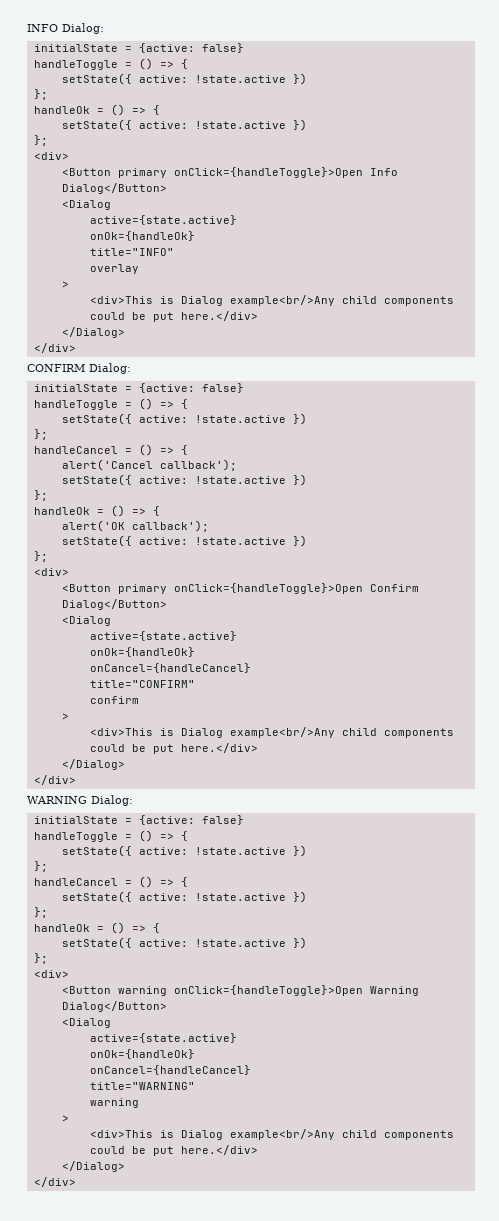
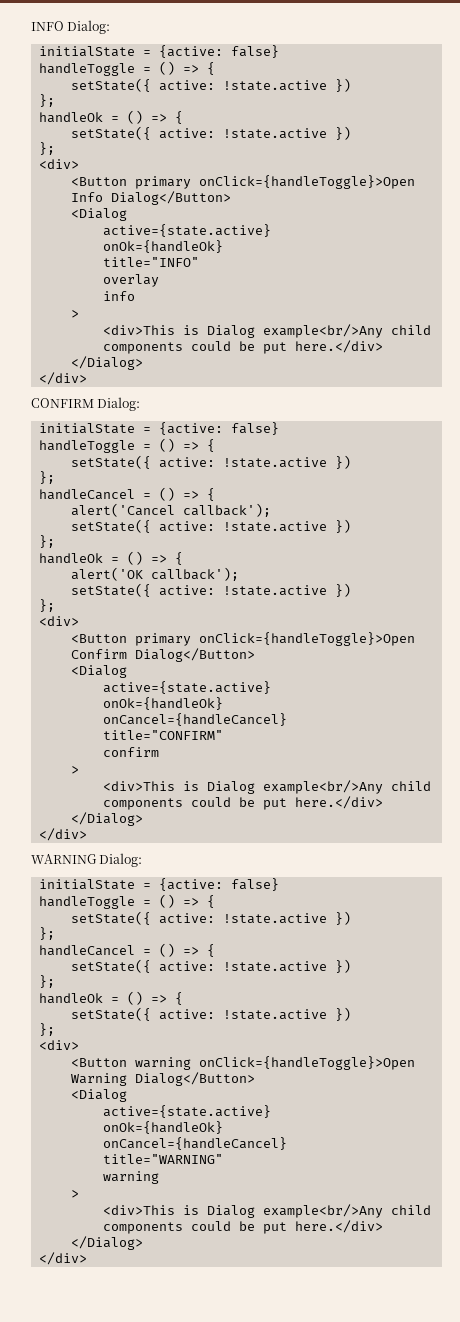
+ info

